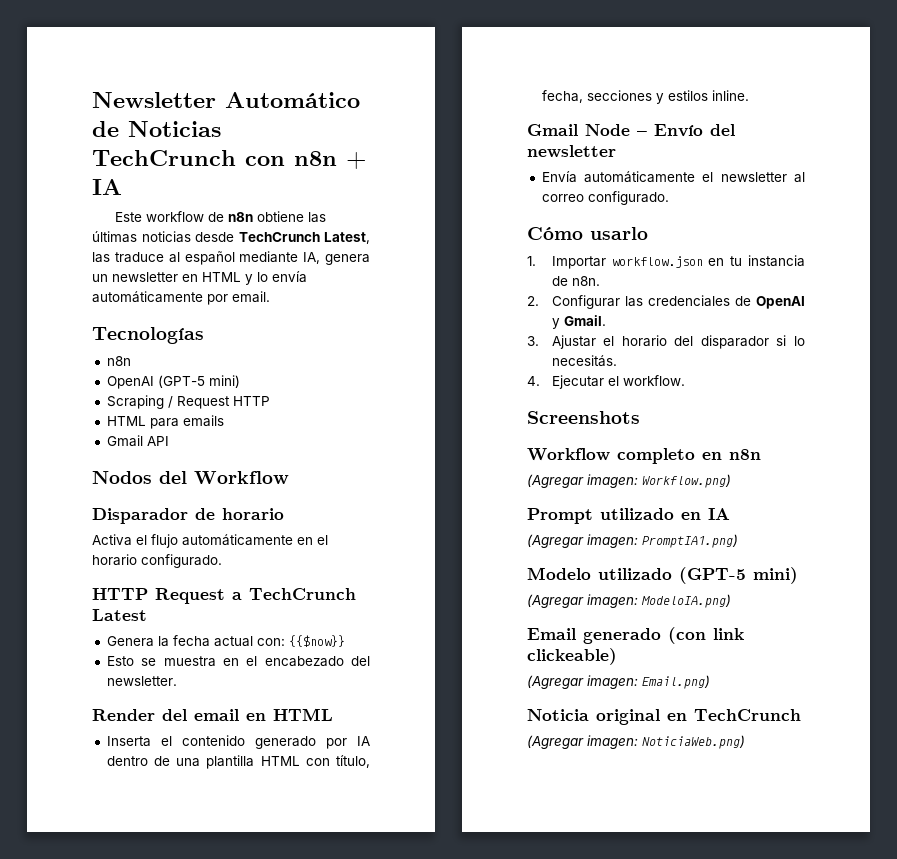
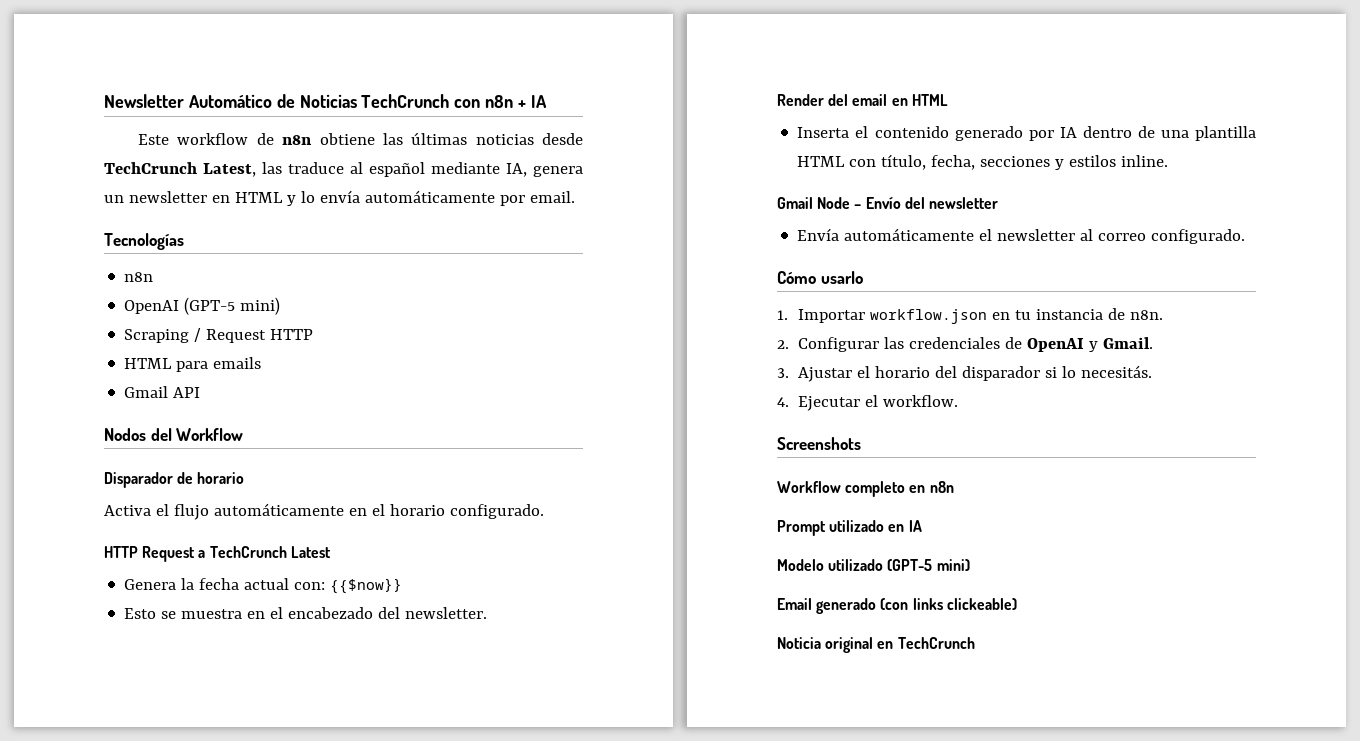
- (Agregar imagen: Workflow.png)
- (Agregar imagen: PromptIA1.png)
- (Agregar imagen: ModeloIA.png)
- Email generado (con link clickeable)
+ Email generado (con links clickeable)
- (Agregar imagen: Email.png)
- (Agregar imagen: NoticiaWeb.png)

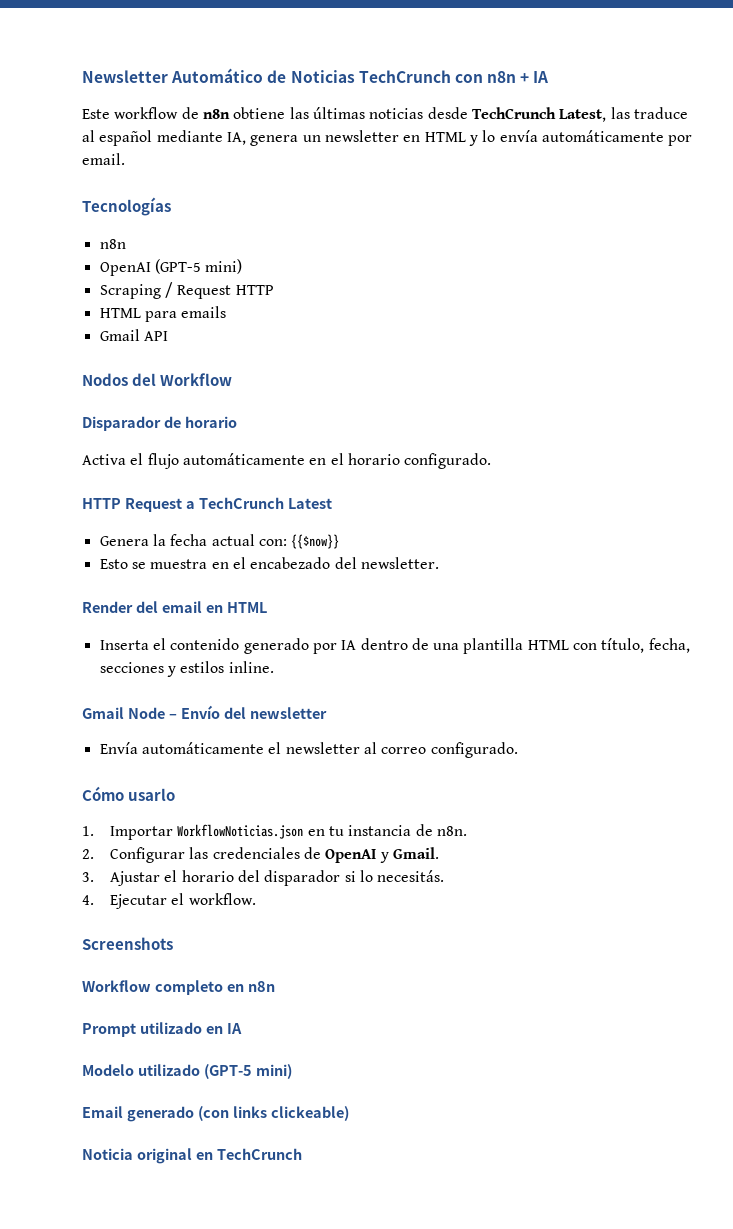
- 1. Importar workflow.json en tu instancia de n8n.
+ 1. Importar WorkflowNoticias.json en tu instancia de n8n.

